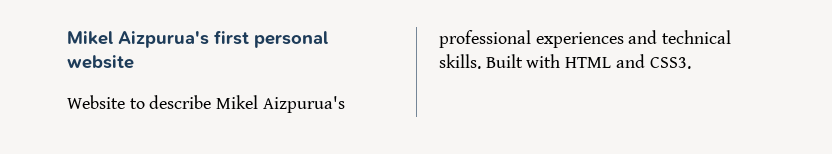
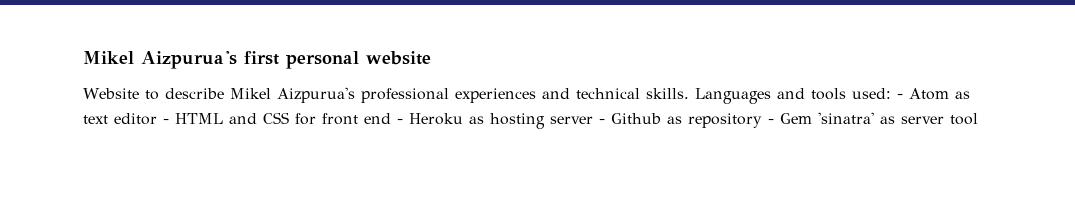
- Built with HTML and CSS3.
+ Languages and tools used: - Atom as text editor - HTML and CSS for front end - Heroku as hosting server - Github as repository - Gem 'sinatra' as server tool

